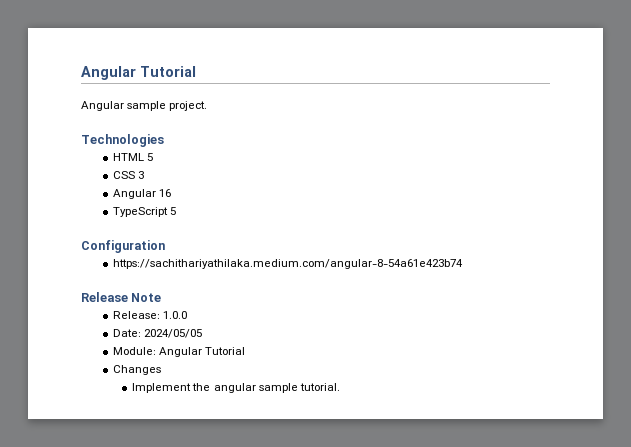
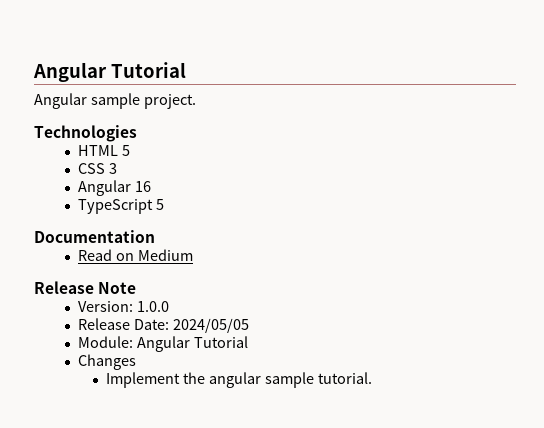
- Configuration
- https://sachithariyathilaka.medium.com/angular-8-54a61e423b74
+ Documentation
+ Read on Medium
- Release: 1.0.0
+ Version: 1.0.0
- Date: 2024/05/05
+ Release Date: 2024/05/05

